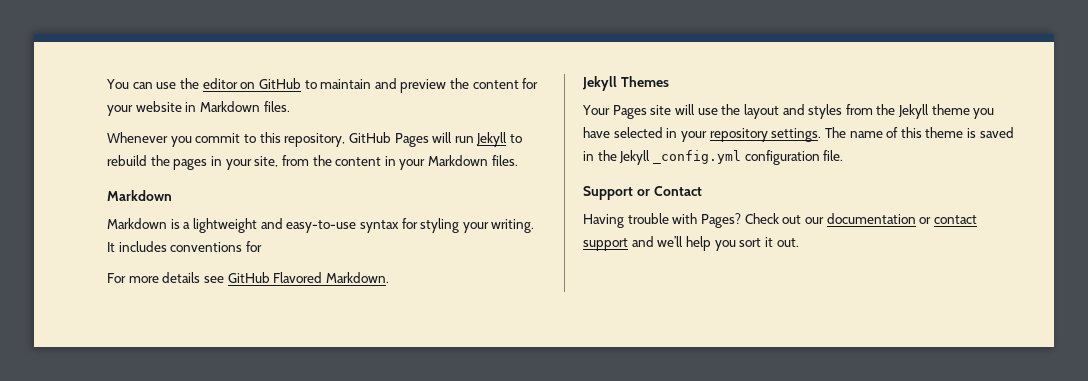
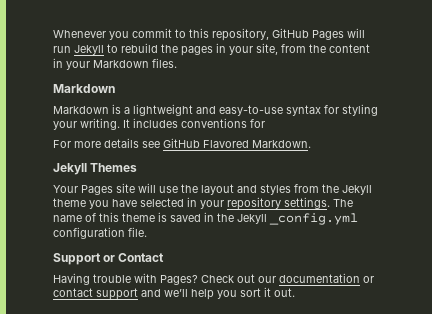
- You can use the editor on GitHub to maintain and preview the content for your website in Markdown files.

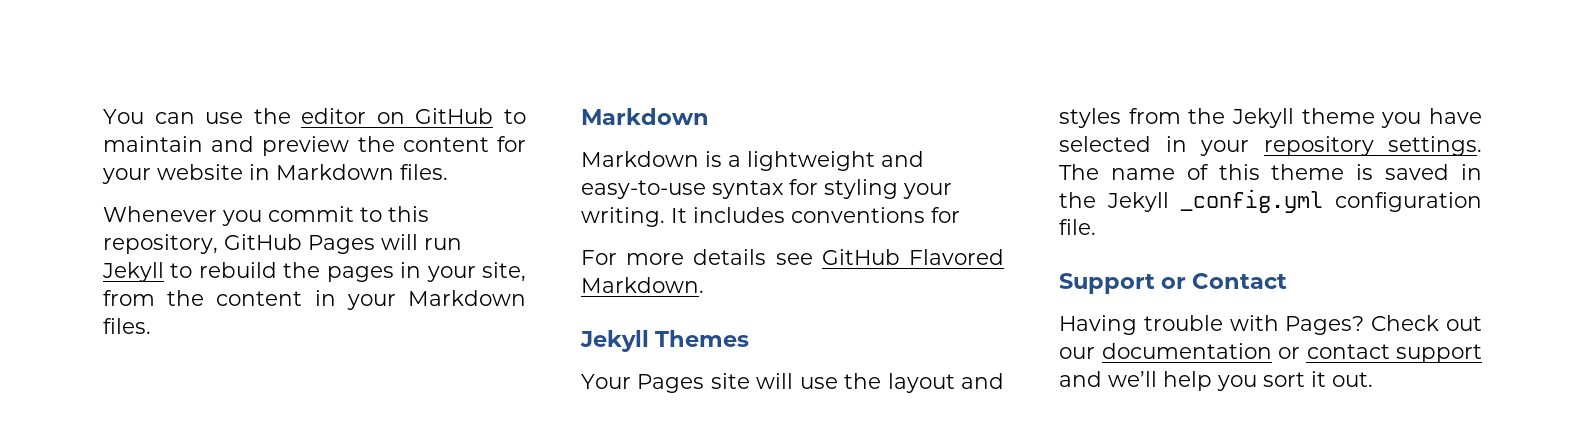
+ You can use the editor on GitHub to maintain and preview the content for your website in Markdown files.

